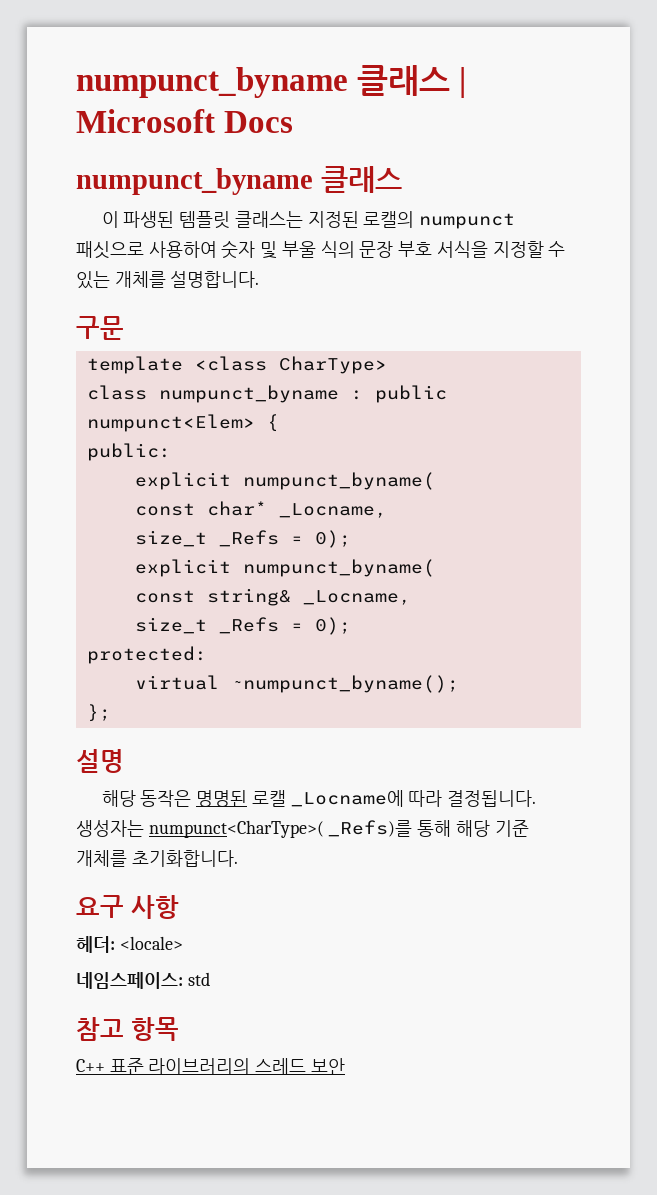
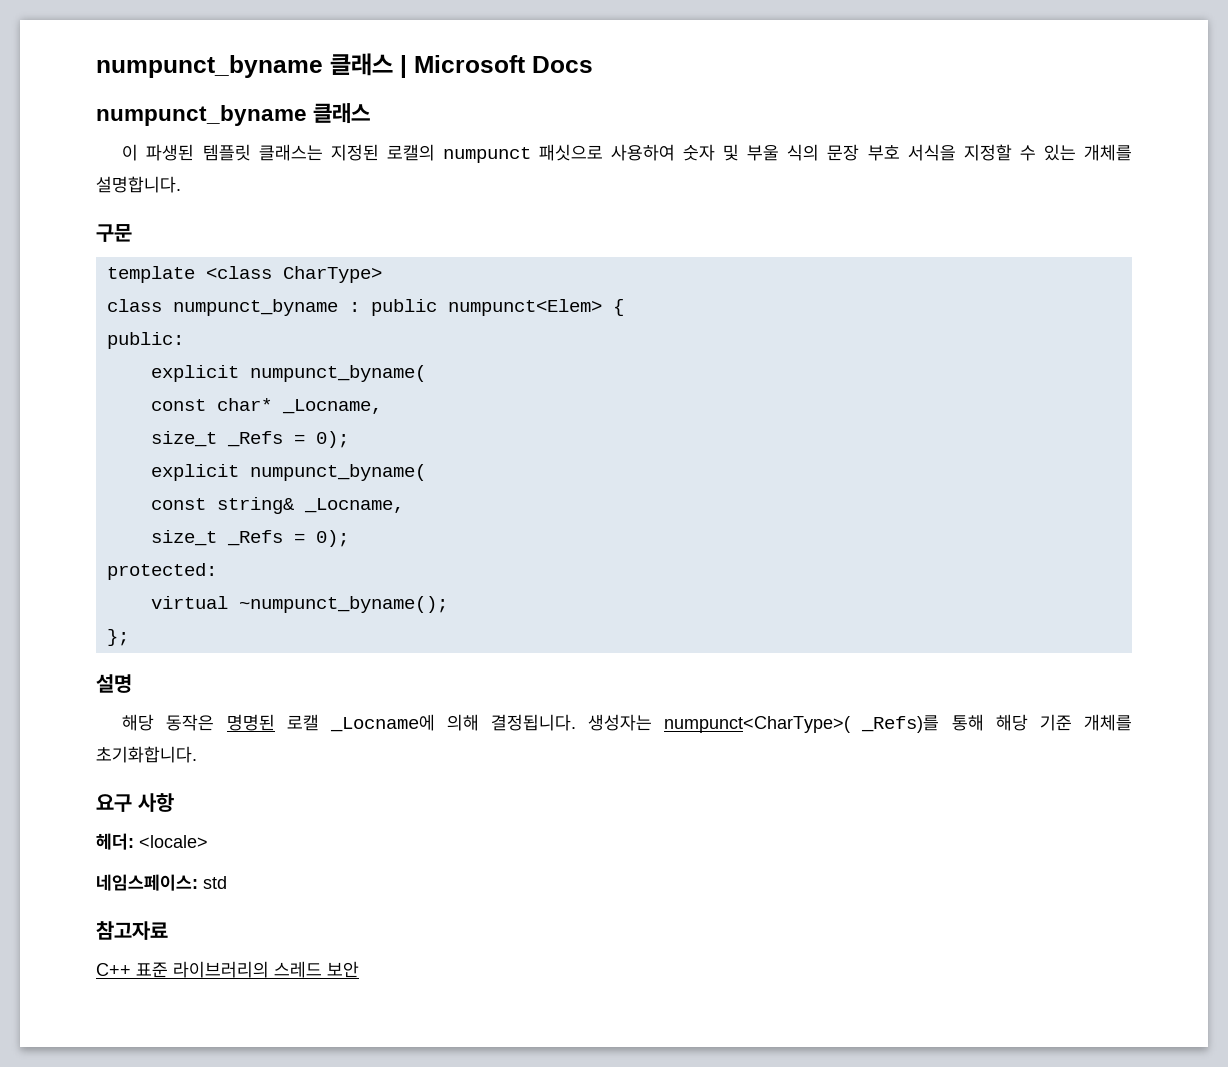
- 해당 동작은 명명된 로캘 _Locname에 따라 결정됩니다.
+ 해당 동작은 명명된 로캘 _Locname에 의해 결정됩니다.
- 참고 항목
+ 참고자료

